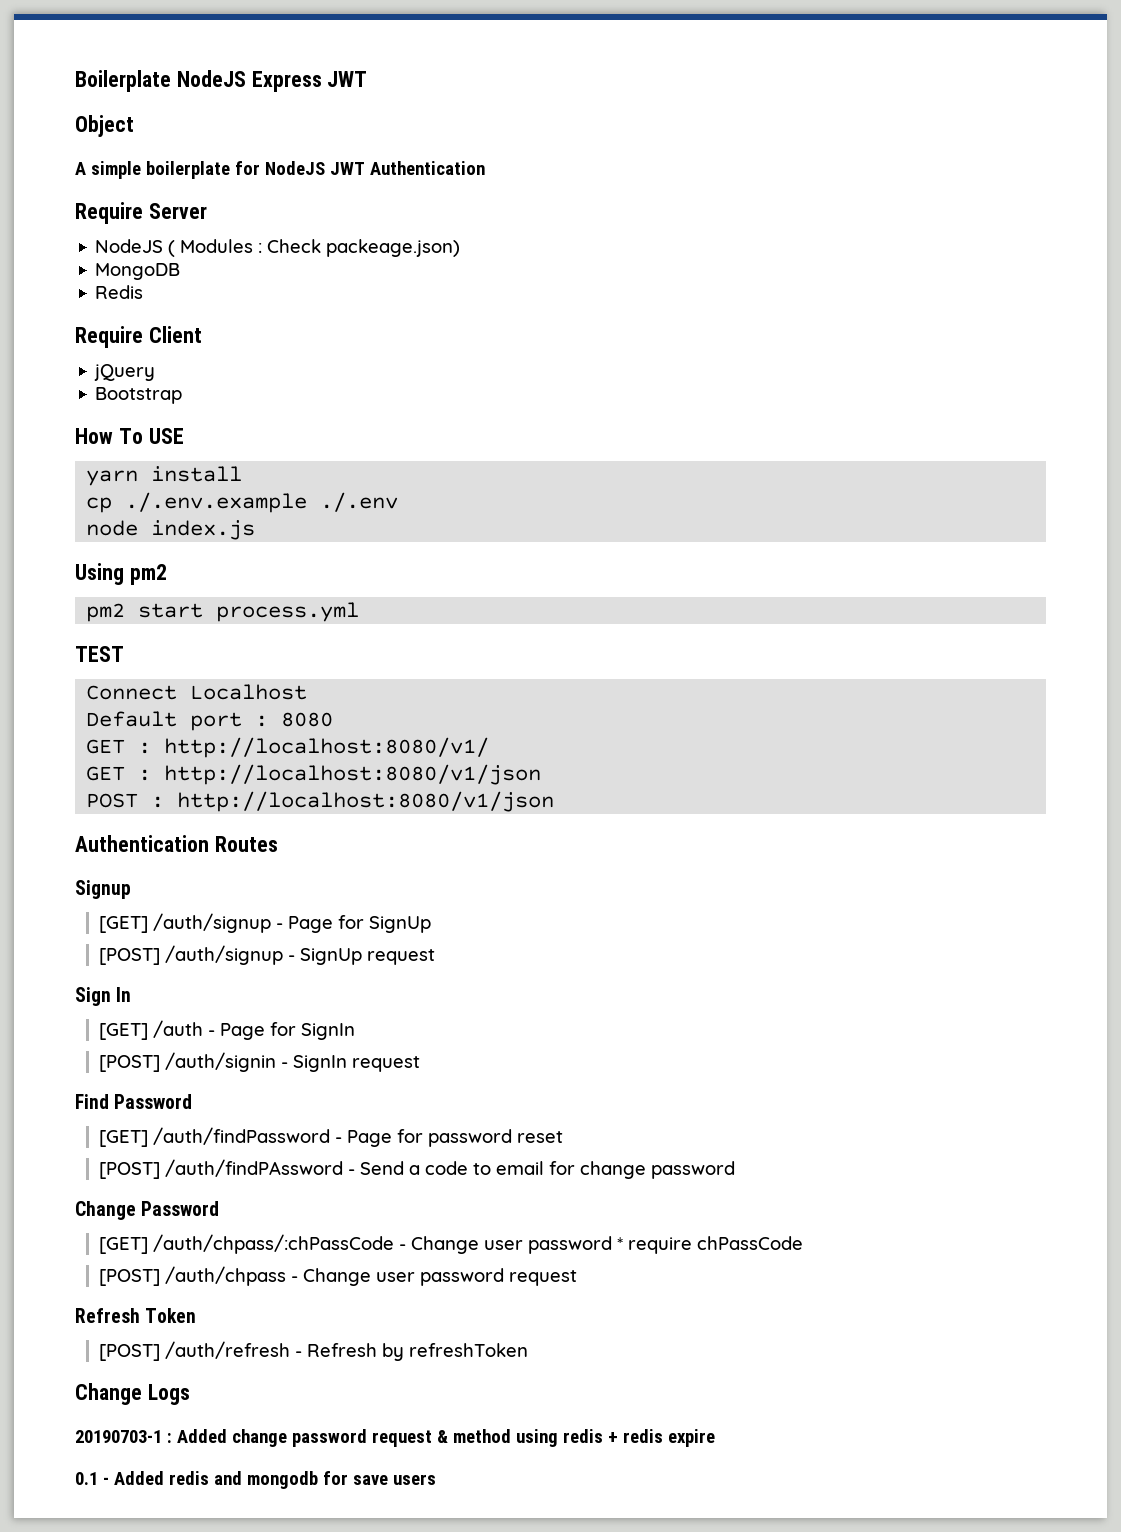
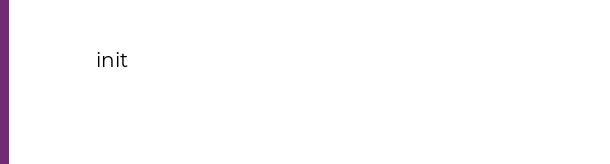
- Boilerplate NodeJS Express JWT
- Object
- A simple boilerplate for NodeJS JWT Authentication
- Require Server
- NodeJS ( Modules : Check packeage.json)
- MongoDB
- Redis
- Require Client
- jQuery
- Bootstrap
- How To USE
- yarn install
- cp ./.env.example ./.env
- node index.js
- Using pm2
- pm2 start process.yml
- TEST
- Connect Localhost
- Default port : 8080
- GET : http://localhost:8080/v1/
- GET : http://localhost:8080/v1/json
- POST : http://localhost:8080/v1/json
- Authentication Routes
- Signup
- [GET] /auth/signup - Page for SignUp
- [POST] /auth/signup - SignUp request
- Sign In
- [GET] /auth - Page for SignIn
- [POST] /auth/signin - SignIn request
- Find Password
- [GET] /auth/findPassword - Page for password reset
- [POST] /auth/findPAssword - Send a code to email for change password
- Change Password
- [GET] /auth/chpass/:chPassCode - Change user password * require chPassCode
- [POST] /auth/chpass - Change user password request
- Refresh Token
- [POST] /auth/refresh - Refresh by refreshToken
- Change Logs
- 20190703-1 : Added change password request & method using redis + redis expire
- 0.1 - Added redis and mongodb for save users
+ init

